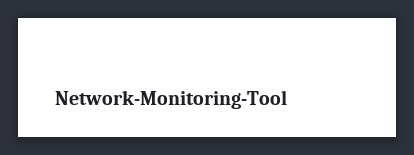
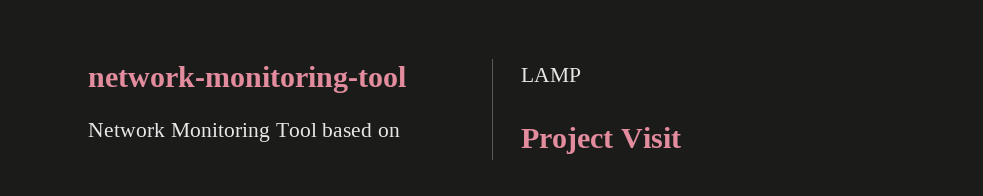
- Network-Monitoring-Tool
+ network-monitoring-tool
+ Network Monitoring Tool based on LAMP
+ Project Visit

